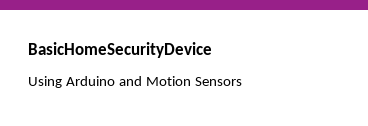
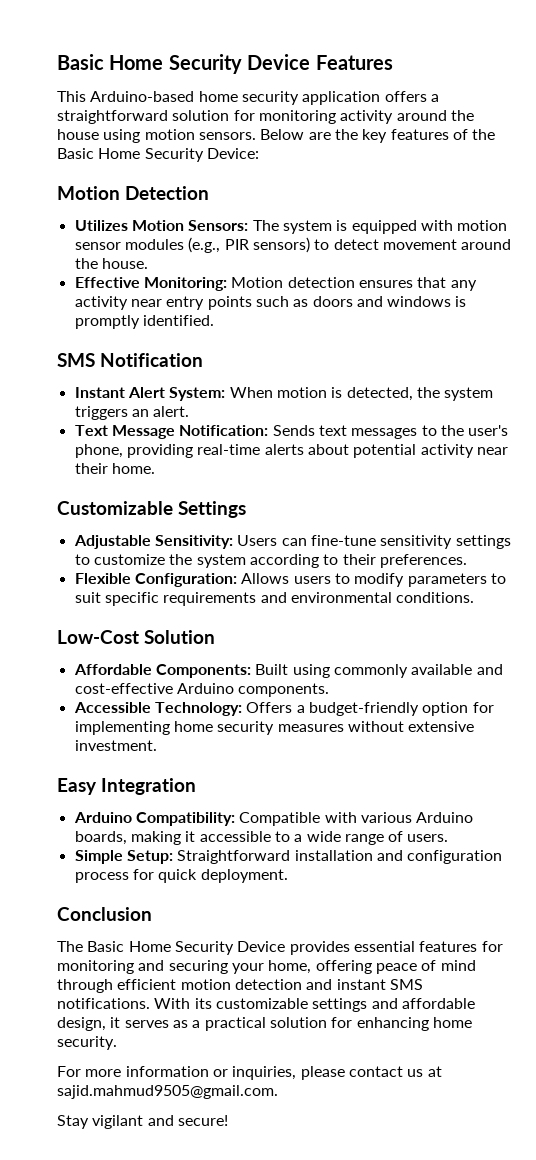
- BasicHomeSecurityDevice
- Using Arduino and Motion Sensors
+ Basic Home Security Device Features
+ This Arduino-based home security application offers a straightforward solution for monitoring activity around the house using motion sensors. Below are the key features of the Basic Home Security Device:
+ Motion Detection
+ Utilizes Motion Sensors: The system is equipped with motion sensor modules (e.g., PIR sensors) to detect movement around the house.
+ Effective Monitoring: Motion detection ensures that any activity near entry points such as doors and windows is promptly identified.
+ SMS Notification
+ Instant Alert System: When motion is detected, the system triggers an alert.
+ Text Message Notification: Sends text messages to the user's phone, providing real-time alerts about potential activity near their home.
+ Customizable Settings
+ Adjustable Sensitivity: Users can fine-tune sensitivity settings to customize the system according to their preferences.
+ Flexible Configuration: Allows users to modify parameters to suit specific requirements and environmental conditions.
+ Low-Cost Solution
+ Affordable Components: Built using commonly available and cost-effective Arduino components.
+ Accessible Technology: Offers a budget-friendly option for implementing home security measures without extensive investment.
+ Easy Integration
+ Arduino Compatibility: Compatible with various Arduino boards, making it accessible to a wide range of users.
+ Simple Setup: Straightforward installation and configuration process for quick deployment.
+ Conclusion
+ The Basic Home Security Device provides essential features for monitoring and securing your home, offering peace of mind through efficient motion detection and instant SMS notifications. With its customizable settings and affordable design, it serves as a practical solution for enhancing home security.
+ For more information or inquiries, please contact us at sajid.mahmud9505@gmail.com.
+ Stay vigilant and secure!

